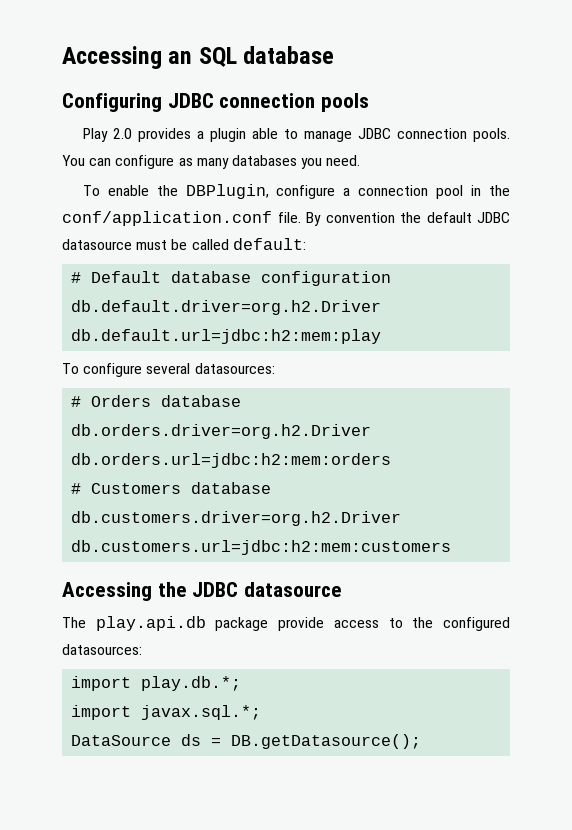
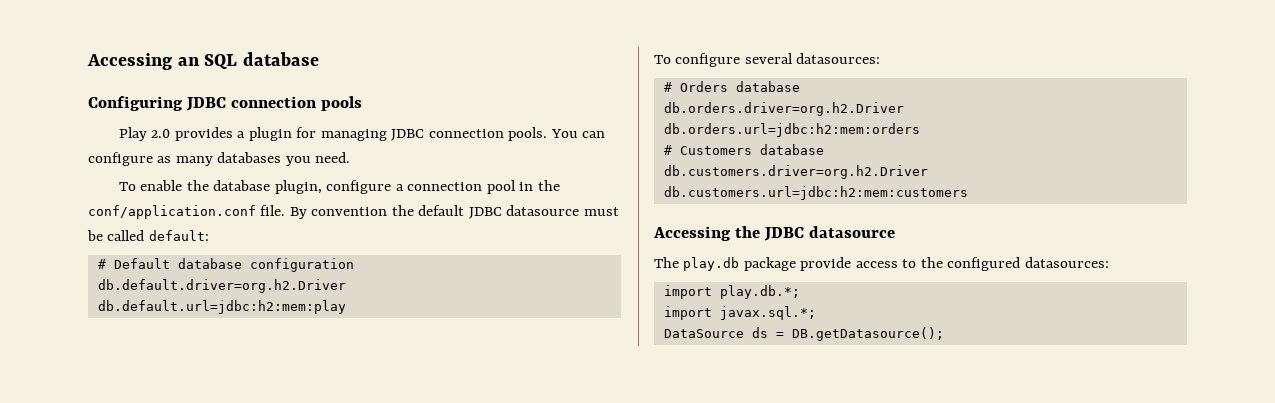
- Play 2.0 provides a plugin able to manage JDBC connection pools.
+ Play 2.0 provides a plugin for managing JDBC connection pools.
- To enable the DBPlugin, configure a connection pool in the conf/application.conf file.
+ To enable the database plugin, configure a connection pool in the conf/application.conf file.
- The play.api.db package provide access to the configured datasources:
+ The play.db package provide access to the configured datasources:

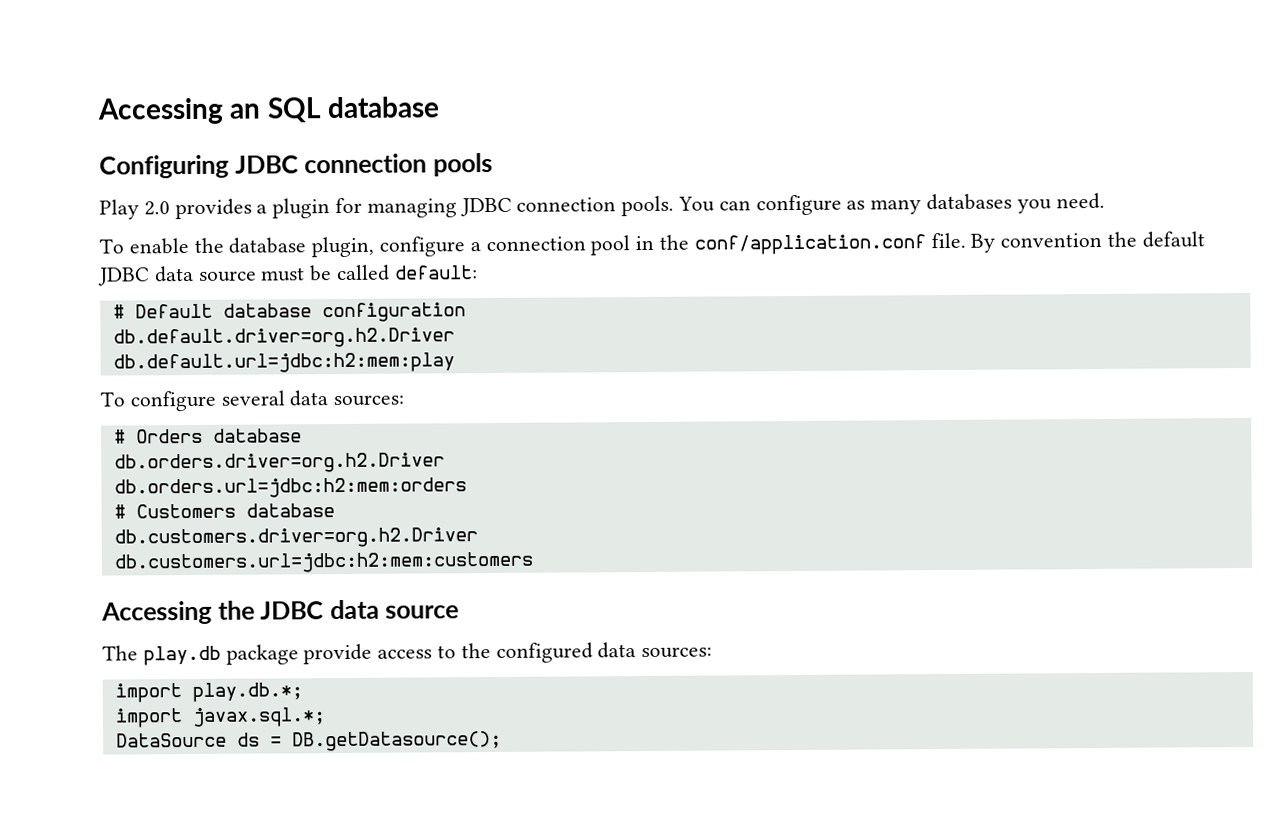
- By convention the default JDBC datasource must be called default:
+ By convention the default JDBC data source must be called default:
- To configure several datasources:
+ To configure several data sources:
- Accessing the JDBC datasource
+ Accessing the JDBC data source
- The play.db package provide access to the configured datasources:
+ The play.db package provide access to the configured data sources:

